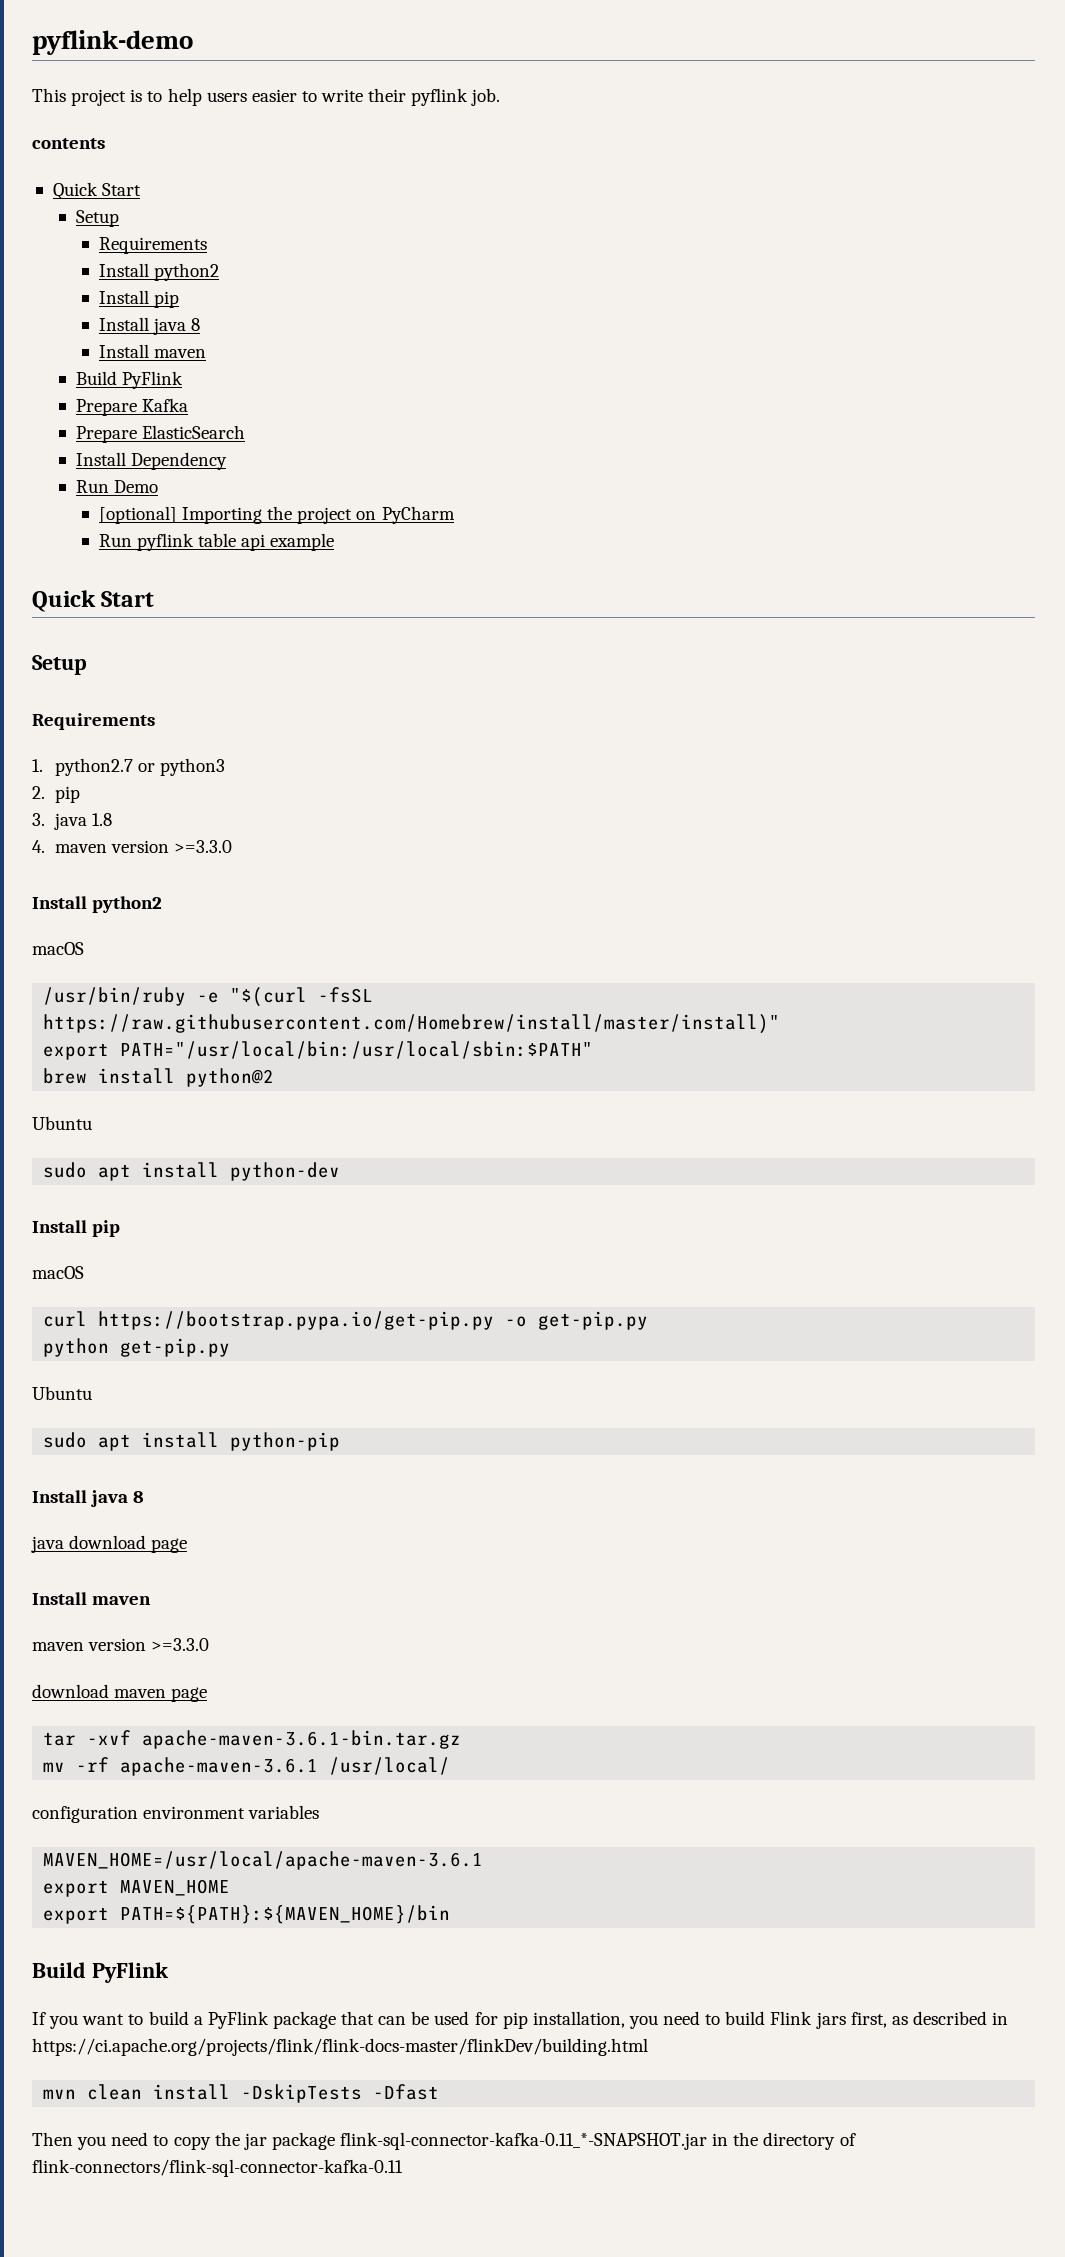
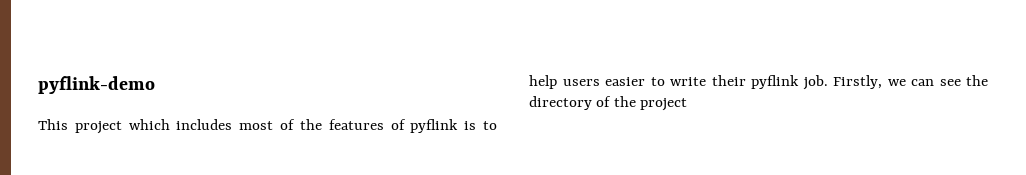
- This project is to help users easier to write their pyflink job.
- contents
- Quick Start
- Setup
- Requirements
- Install python2
- Install pip
- Install java 8
- Install maven
- Build PyFlink
- Prepare Kafka
- Prepare ElasticSearch
- Install Dependency
- Run Demo
- [optional] Importing the project on PyCharm
- Run pyflink table api example
- Quick Start
- Setup
- Requirements
- 1. python2.7 or python3
- 2. pip
- 3. java 1.8
- 4. maven version >=3.3.0
- Install python2
- macOS
- /usr/bin/ruby -e "$(curl -fsSL https://raw.githubusercontent.com/Homebrew/install/master/install)"
- export PATH="/usr/local/bin:/usr/local/sbin:$PATH"
- brew install python@2
- Ubuntu
- sudo apt install python-dev
- Install pip
- macOS
- curl https://bootstrap.pypa.io/get-pip.py -o get-pip.py
- python get-pip.py
- Ubuntu
- sudo apt install python-pip
- Install java 8
- java download page
- Install maven
- maven version >=3.3.0
- download maven page
- tar -xvf apache-maven-3.6.1-bin.tar.gz
- mv -rf apache-maven-3.6.1 /usr/local/
- configuration environment variables
- MAVEN_HOME=/usr/local/apache-maven-3.6.1
- export MAVEN_HOME
- export PATH=${PATH}:${MAVEN_HOME}/bin
- Build PyFlink
- If you want to build a PyFlink package that can be used for pip installation, you need to build Flink jars first, as described in https://ci.apache.org/projects/flink/flink-docs-master/flinkDev/building.html
- mvn clean install -DskipTests -Dfast
- Then you need to copy the jar package flink-sql-connector-kafka-0.11_*-SNAPSHOT.jar in the directory of flink-connectors/flink-sql-connector-kafka-0.11
+ This project which includes most of the features of pyflink is to help users easier to write their pyflink job. Firstly, we can see the directory of the project

